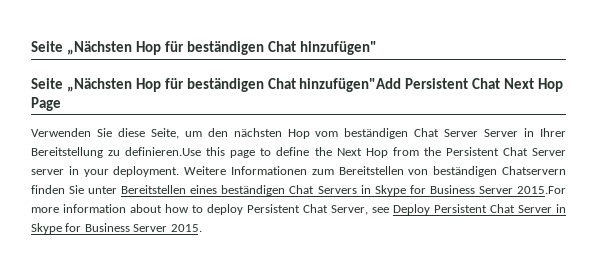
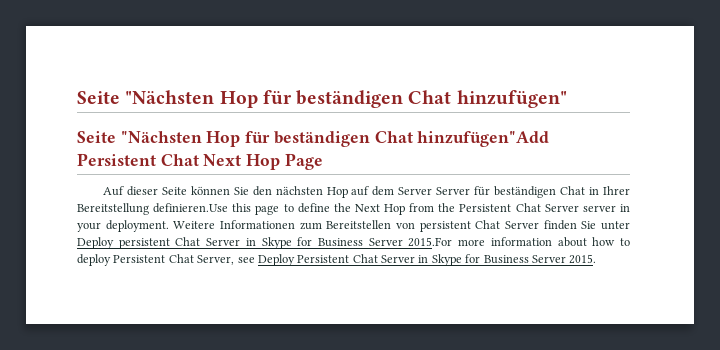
- Seite „Nächsten Hop für beständigen Chat hinzufügen"
+ Seite "Nächsten Hop für beständigen Chat hinzufügen"
- Seite „Nächsten Hop für beständigen Chat hinzufügen"Add Persistent Chat Next Hop Page
+ Seite "Nächsten Hop für beständigen Chat hinzufügen"Add Persistent Chat Next Hop Page
- Verwenden Sie diese Seite, um den nächsten Hop vom beständigen Chat Server Server in Ihrer Bereitstellung zu definieren.Use this page to define the Next Hop from the Persistent Chat Server server in your deployment.
+ Auf dieser Seite können Sie den nächsten Hop auf dem Server Server für beständigen Chat in Ihrer Bereitstellung definieren.Use this page to define the Next Hop from the Persistent Chat Server server in your deployment.
- Weitere Informationen zum Bereitstellen von beständigen Chatservern finden Sie unter Bereitstellen eines beständigen Chat Servers in Skype for Business Server 2015.For more information about how to deploy Persistent Chat Server, see Deploy Persistent Chat Server in Skype for Business Server 2015.
+ Weitere Informationen zum Bereitstellen von persistent Chat Server finden Sie unter Deploy persistent Chat Server in Skype for Business Server 2015.For more information about how to deploy Persistent Chat Server, see Deploy Persistent Chat Server in Skype for Business Server 2015.

